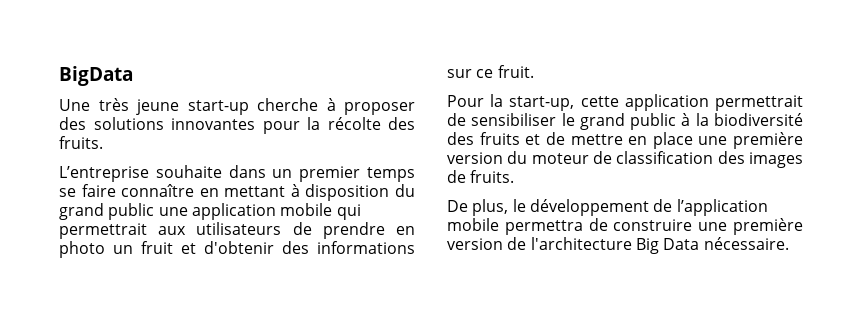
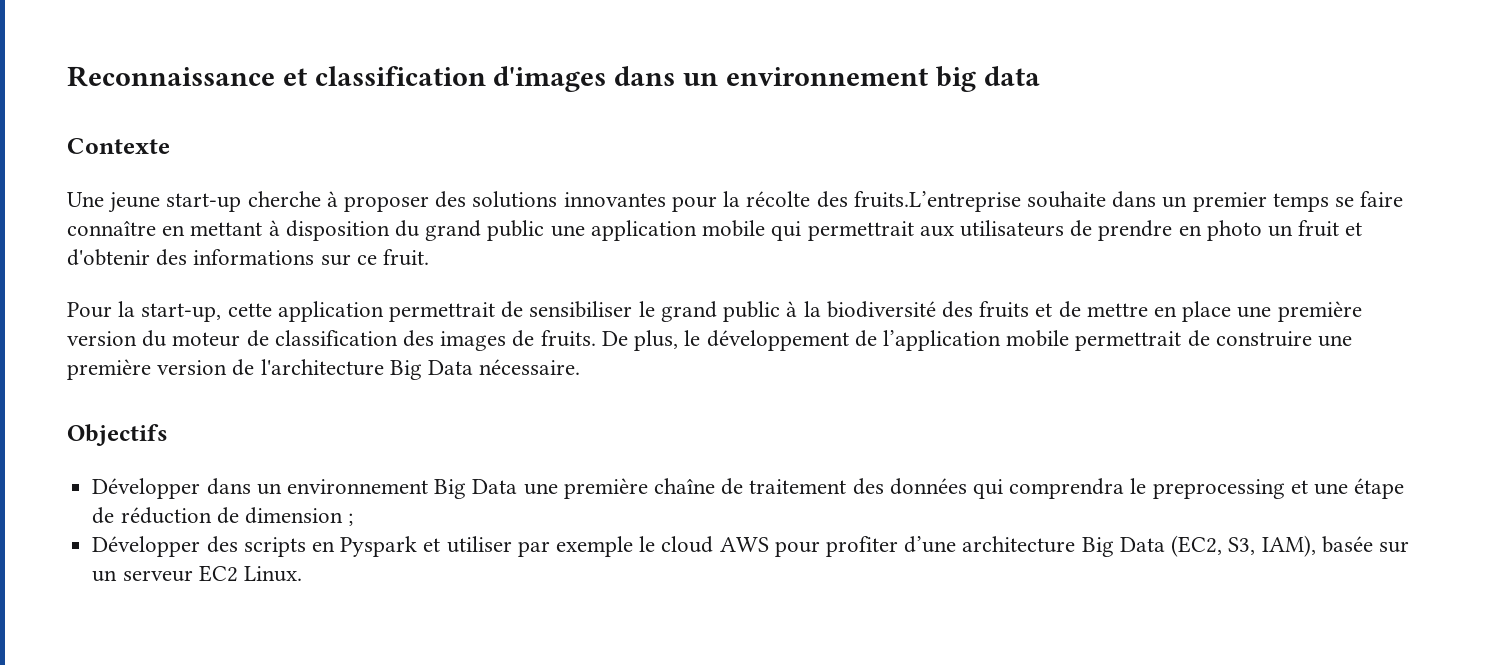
- BigData
+ Reconnaissance et classification d'images dans un environnement big data
+ Contexte
- Une très jeune start-up cherche à proposer des solutions innovantes pour la récolte des fruits.
- L’entreprise souhaite dans un premier temps se faire connaître en mettant à disposition du grand public une application mobile qui permettrait aux utilisateurs de prendre en photo un fruit et d'obtenir des informations sur ce fruit.
+ Une jeune start-up cherche à proposer des solutions innovantes pour la récolte des fruits.L’entreprise souhaite dans un premier temps se faire connaître en mettant à disposition du grand public une application mobile qui permettrait aux utilisateurs de prendre en photo un fruit et d'obtenir des informations sur ce fruit.
- Pour la start-up, cette application permettrait de sensibiliser le grand public à la biodiversité des fruits et de mettre en place une première version du moteur de classification des images de fruits.
- De plus, le développement de l’application mobile permettra de construire une première version de l'architecture Big Data nécessaire.
+ Pour la start-up, cette application permettrait de sensibiliser le grand public à la biodiversité des fruits et de mettre en place une première version du moteur de classification des images de fruits. De plus, le développement de l’application mobile permettrait de construire une première version de l'architecture Big Data nécessaire.
+ Objectifs
+ Développer dans un environnement Big Data une première chaîne de traitement des données qui comprendra le preprocessing et une étape de réduction de dimension ;
+ Développer des scripts en Pyspark et utiliser par exemple le cloud AWS pour profiter d’une architecture Big Data (EC2, S3, IAM), basée sur un serveur EC2 Linux.

